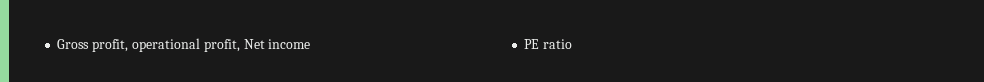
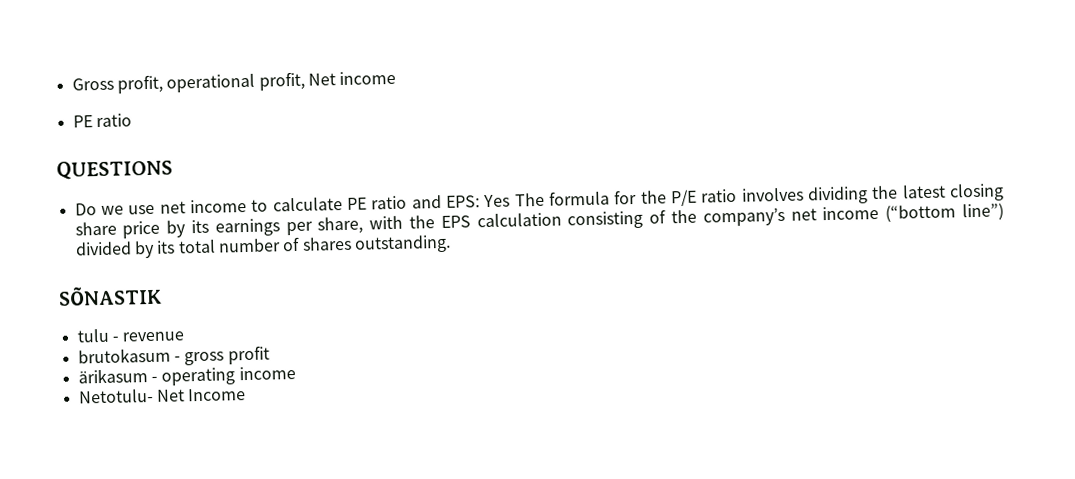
+ QUESTIONS
+ Do we use net income to calculate PE ratio and EPS: Yes The formula for the P/E ratio involves dividing the latest closing share price by its earnings per share, with the EPS calculation consisting of the company’s net income (“bottom line”) divided by its total number of shares outstanding.
+ SÕNASTIK
+ tulu - revenue
+ brutokasum - gross profit
+ ärikasum - operating income
+ Netotulu- Net Income

